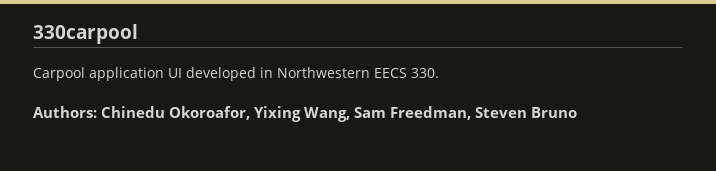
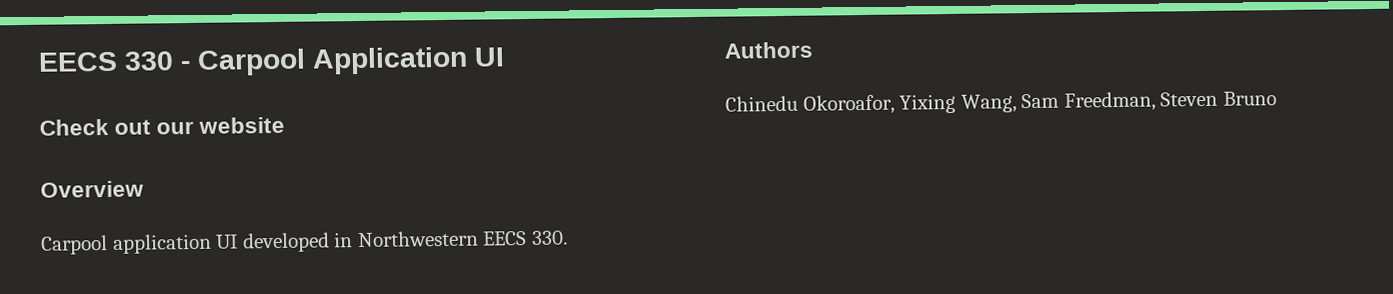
- 330carpool
+ EECS 330 - Carpool Application UI
+ Check out our website
+ Overview
- Authors: Chinedu Okoroafor, Yixing Wang, Sam Freedman, Steven Bruno
+ Authors
+ Chinedu Okoroafor, Yixing Wang, Sam Freedman, Steven Bruno

